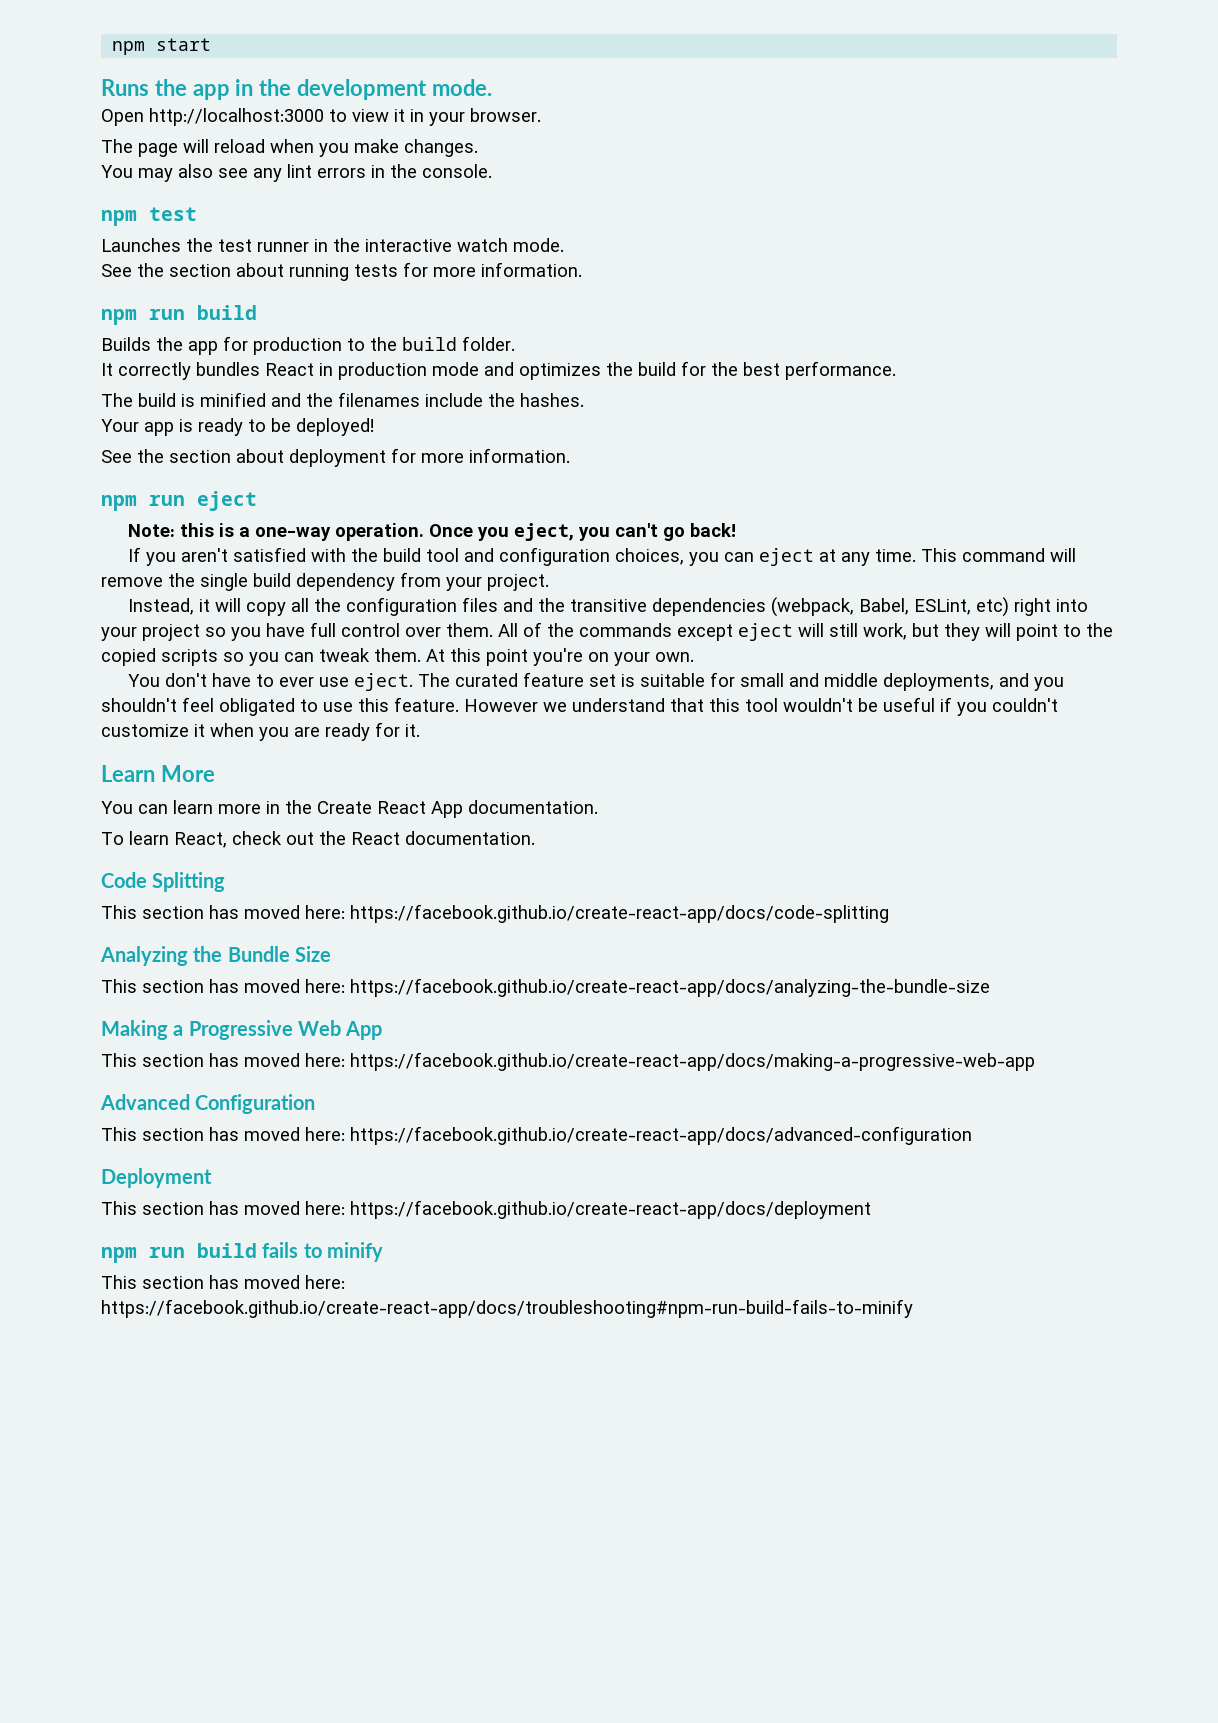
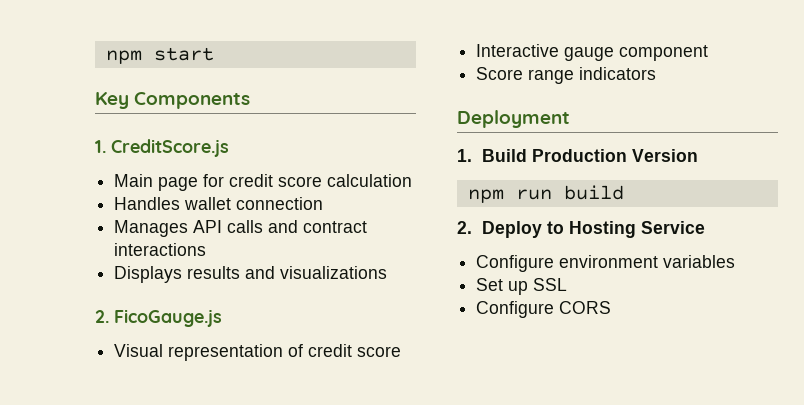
- Runs the app in the development mode.
- Open http://localhost:3000 to view it in your browser.
- The page will reload when you make changes.
- You may also see any lint errors in the console.
- npm test
- Launches the test runner in the interactive watch mode.
- See the section about running tests for more information.
+ Key Components
+ 1. CreditScore.js
+ Main page for credit score calculation
+ Handles wallet connection
+ Manages API calls and contract interactions
+ Displays results and visualizations
+ 2. FicoGauge.js
+ Visual representation of credit score
+ Interactive gauge component
+ Score range indicators
+ Deployment
+ 1. Build Production Version
  npm run build
- Builds the app for production to the build folder.
- It correctly bundles React in production mode and optimizes the build for the best performance.
- The build is minified and the filenames include the hashes.
- Your app is ready to be deployed!
- See the section about deployment for more information.
- npm run eject
- Note: this is a one-way operation. Once you eject, you can't go back!
- If you aren't satisfied with the build tool and configuration choices, you can eject at any time. This command will remove the single build dependency from your project.
- Instead, it will copy all the configuration files and the transitive dependencies (webpack, Babel, ESLint, etc) right into your project so you have full control over them. All of the commands except eject will still work, but they will point to the copied scripts so you can tweak them. At this point you're on your own.
- You don't have to ever use eject. The curated feature set is suitable for small and middle deployments, and you shouldn't feel obligated to use this feature. However we understand that this tool wouldn't be useful if you couldn't customize it when you are ready for it.
- Learn More
- You can learn more in the Create React App documentation.
- To learn React, check out the React documentation.
- Code Splitting
- This section has moved here: https://facebook.github.io/create-react-app/docs/code-splitting
- Analyzing the Bundle Size
- This section has moved here: https://facebook.github.io/create-react-app/docs/analyzing-the-bundle-size
- Making a Progressive Web App
- This section has moved here: https://facebook.github.io/create-react-app/docs/making-a-progressive-web-app
- Advanced Configuration
- This section has moved here: https://facebook.github.io/create-react-app/docs/advanced-configuration
- Deployment
- This section has moved here: https://facebook.github.io/create-react-app/docs/deployment
- npm run build fails to minify
- This section has moved here: https://facebook.github.io/create-react-app/docs/troubleshooting#npm-run-build-fails-to-minify
+ 2. Deploy to Hosting Service
+ Configure environment variables
+ Set up SSL
+ Configure CORS

